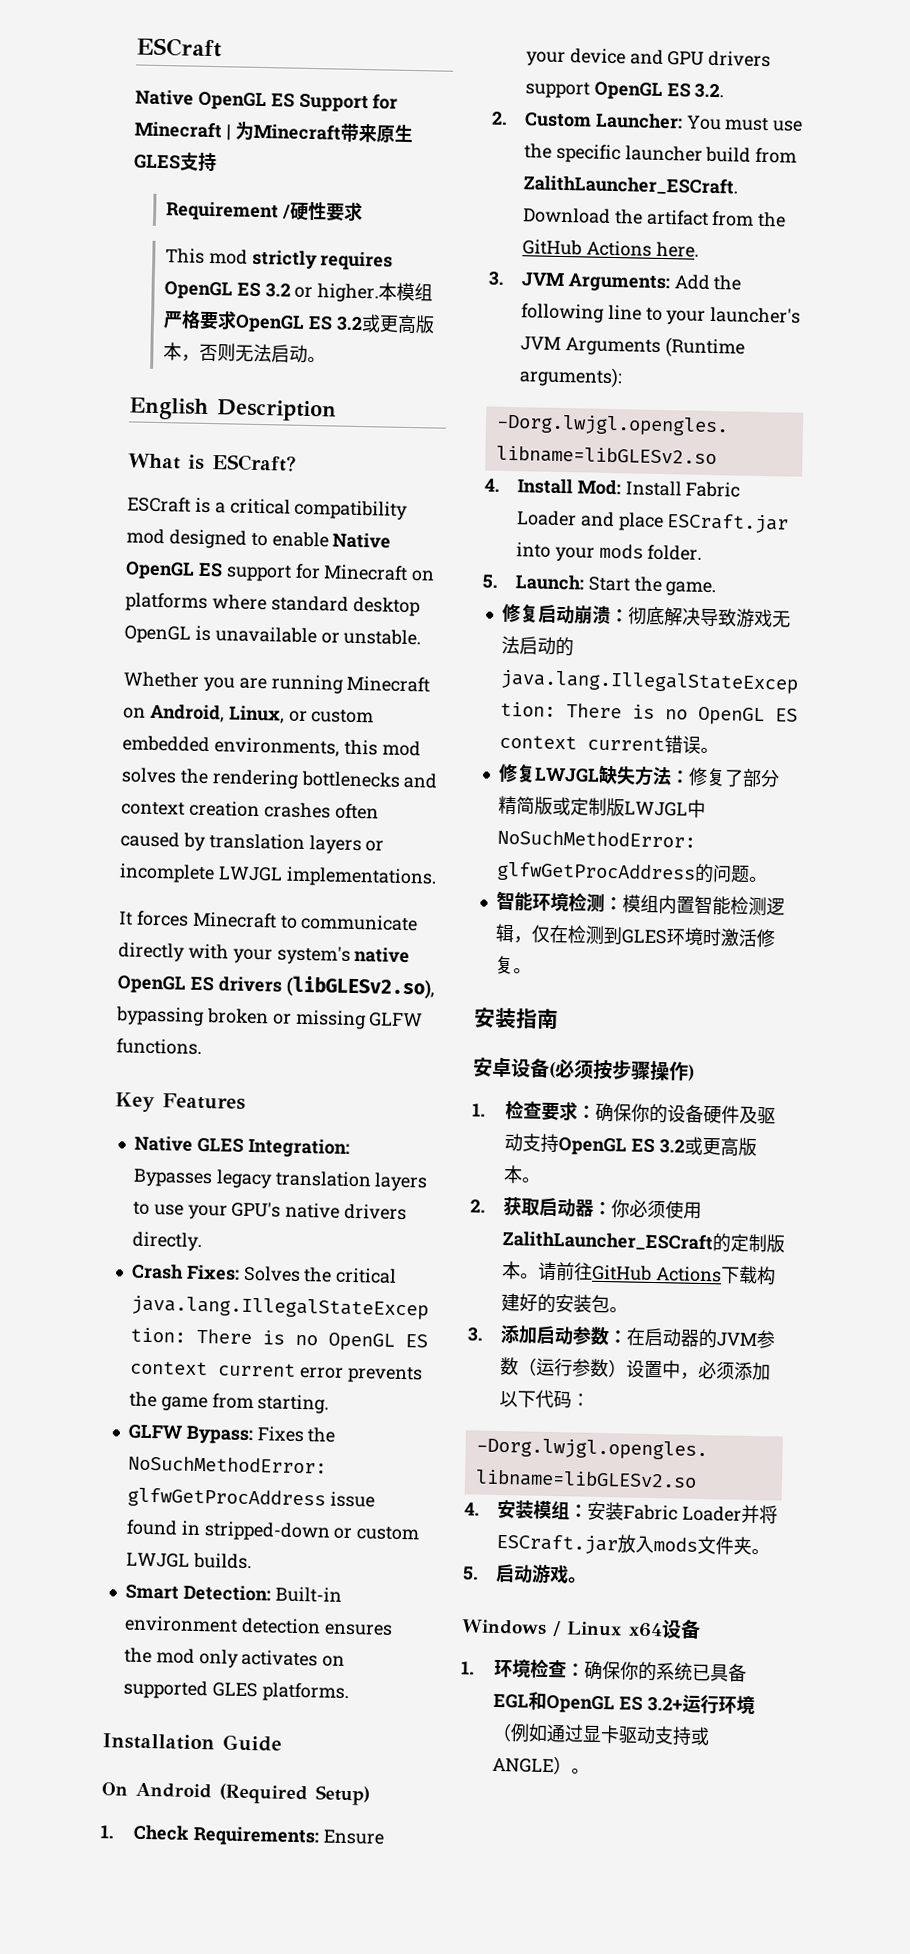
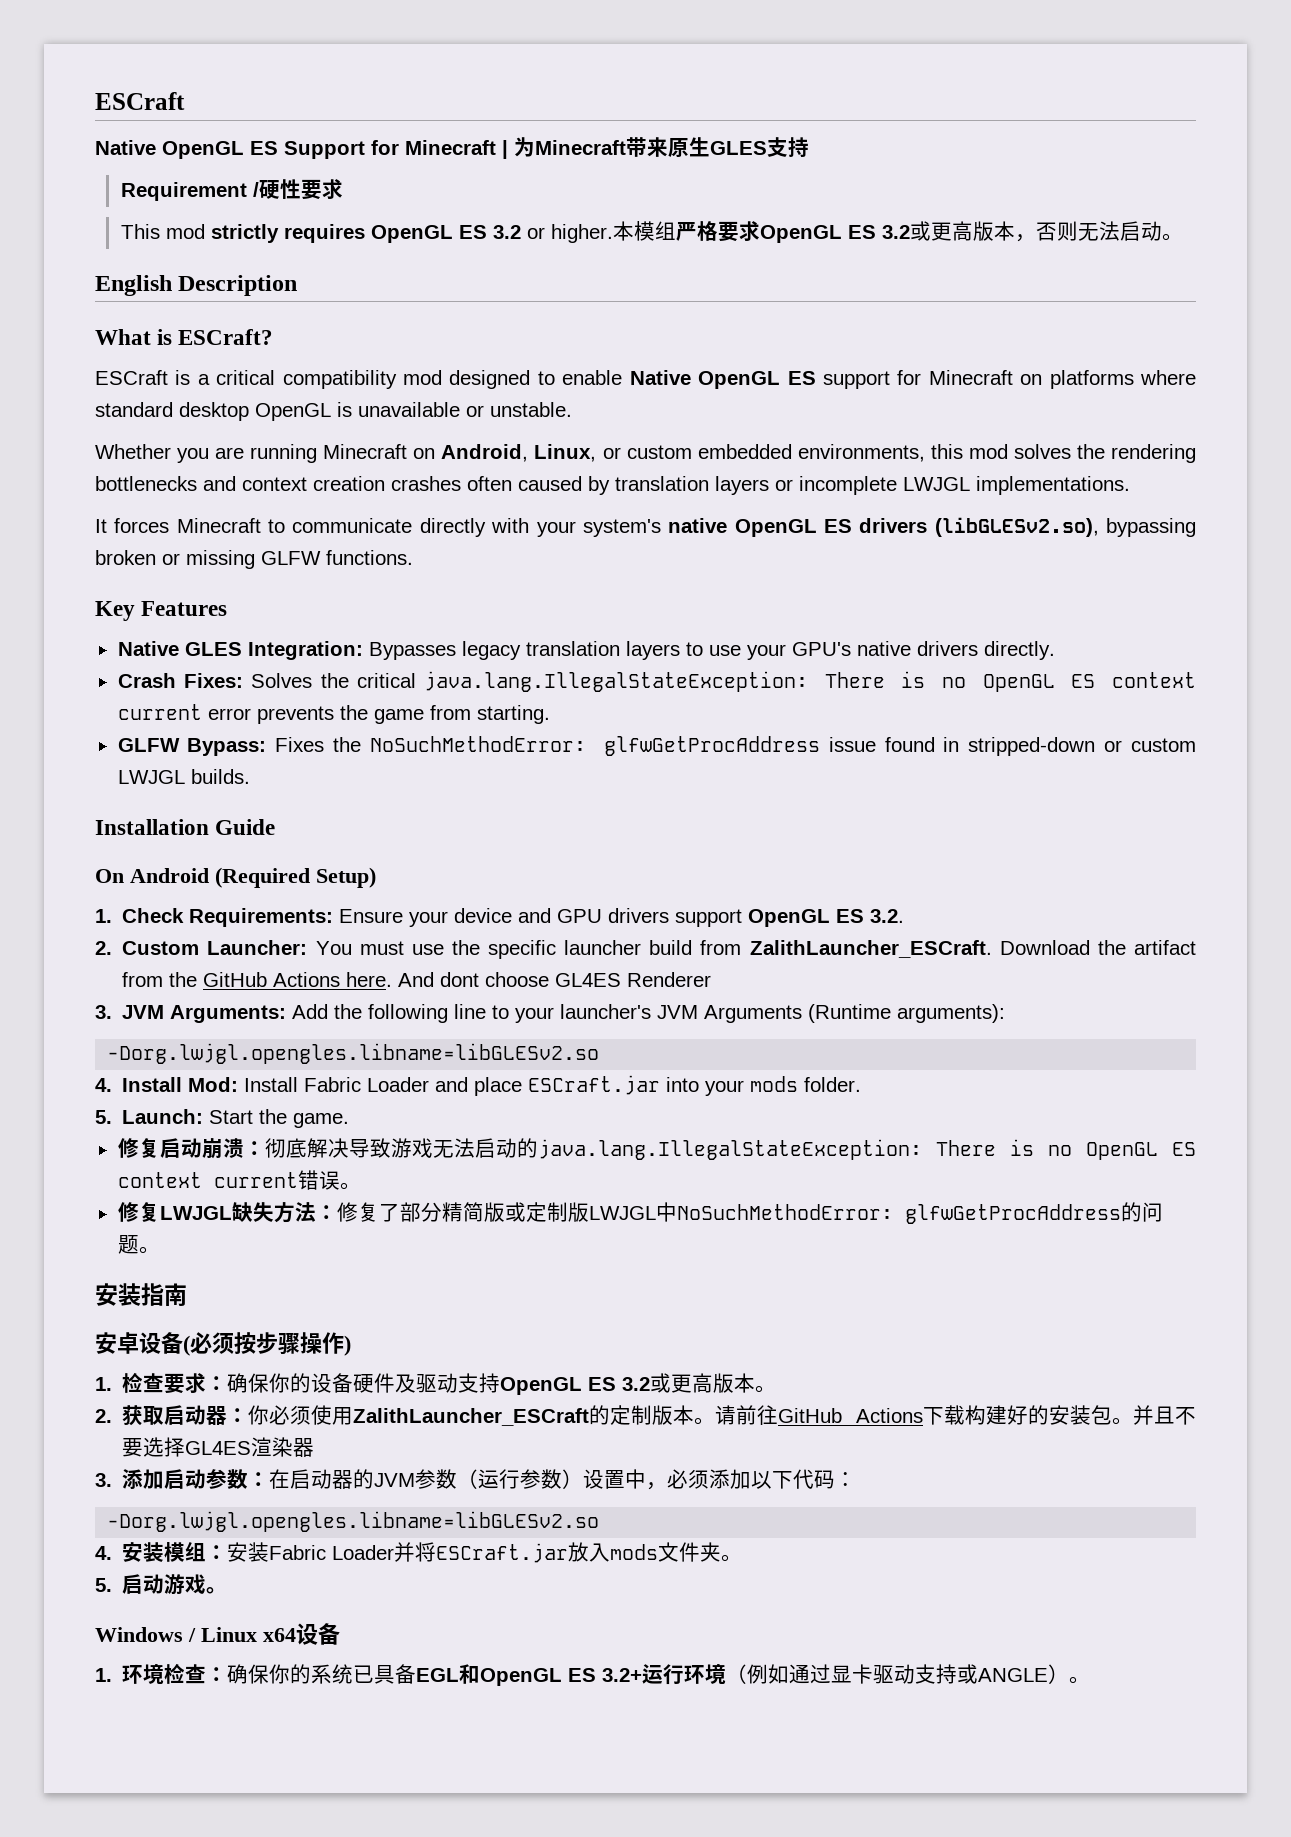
- Smart Detection: Built-in environment detection ensures the mod only activates on supported GLES platforms.
+ And dont choose GL4ES Renderer
- 智能环境检测：模组内置智能检测逻辑，仅在检测到GLES环境时激活修复。
+ 并且不要选择GL4ES渲染器

